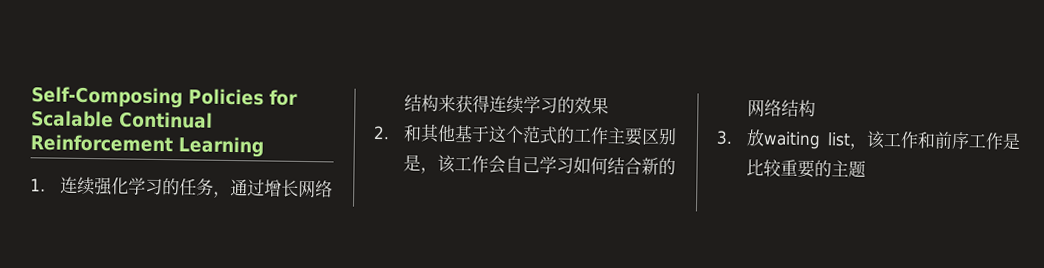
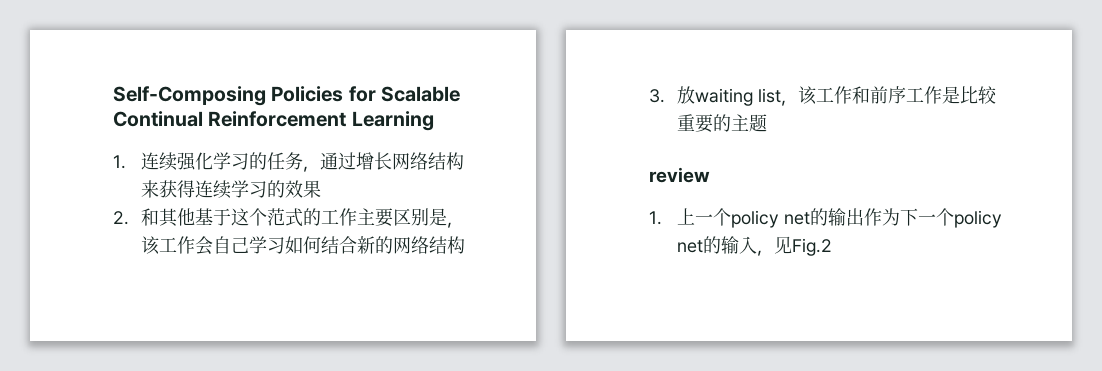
+ review
+ 1.上一个policy net的输出作为下一个policy net的输入，见Fig.2

